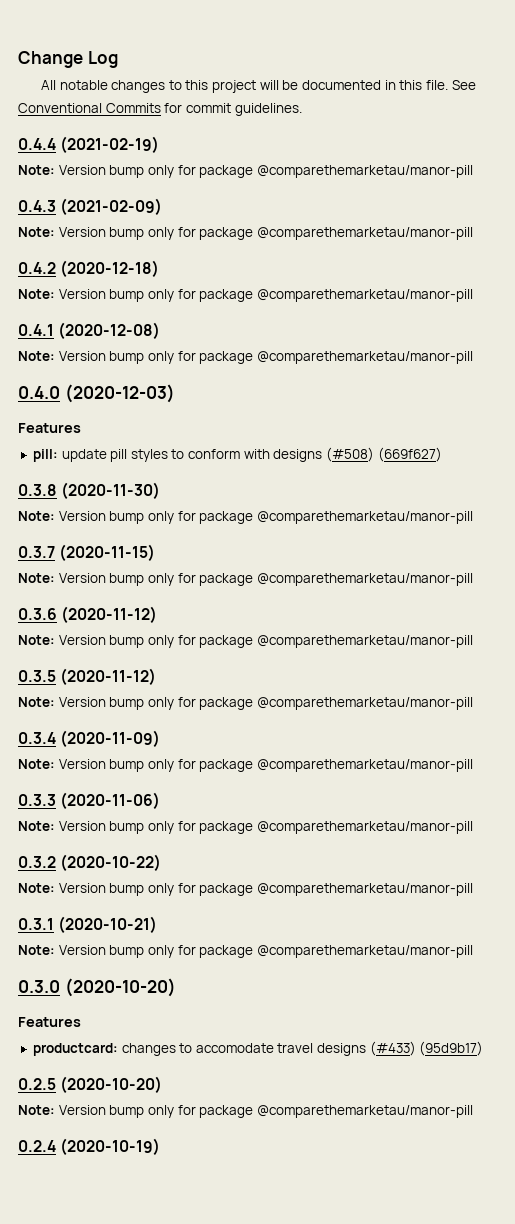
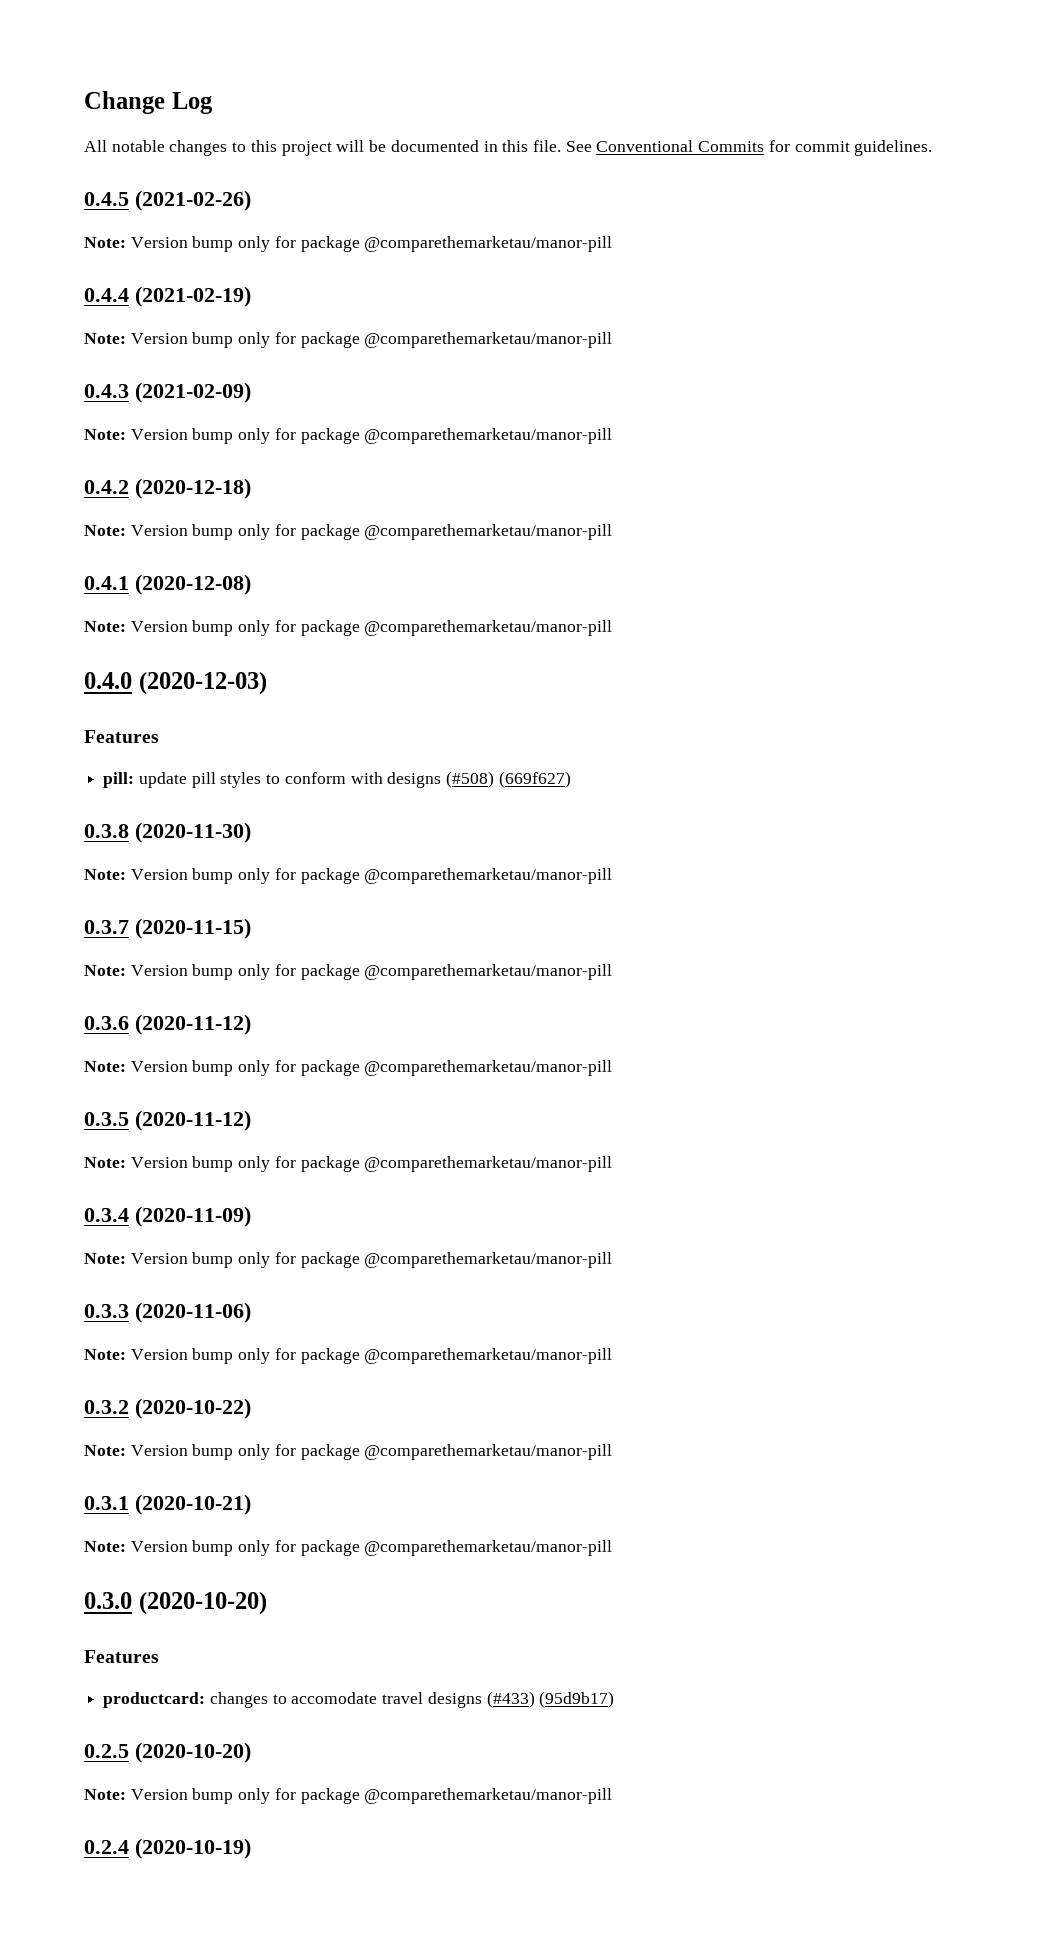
+ 0.4.5 (2021-02-26)
+ Note: Version bump only for package @comparethemarketau/manor-pill

